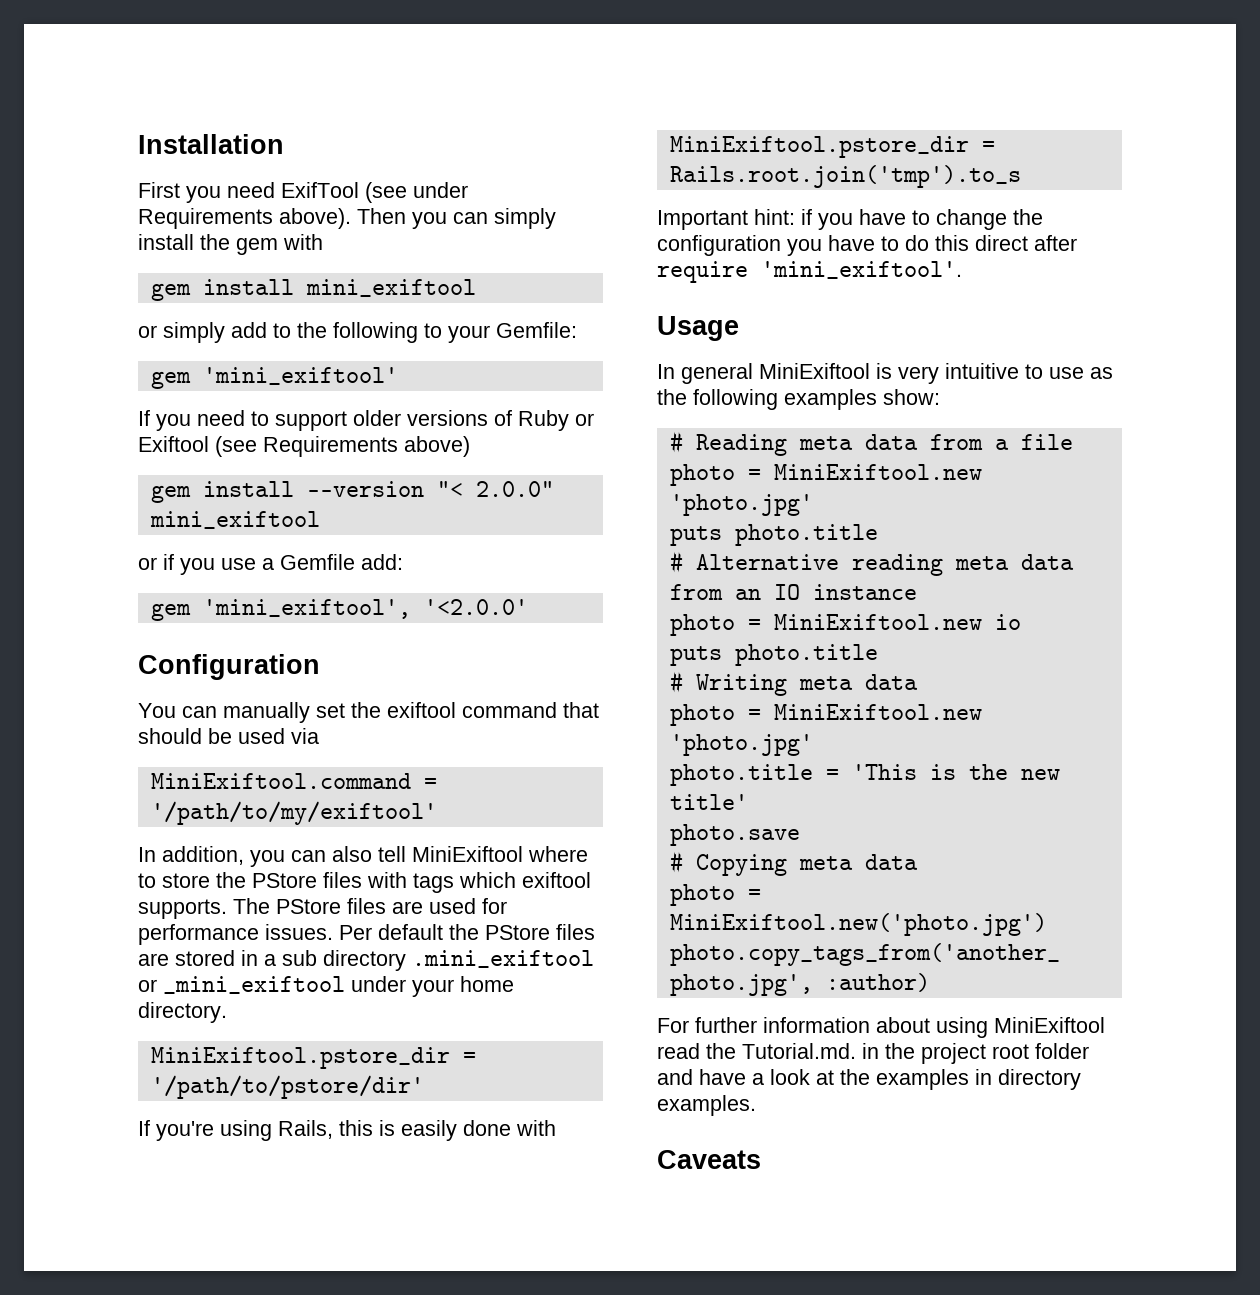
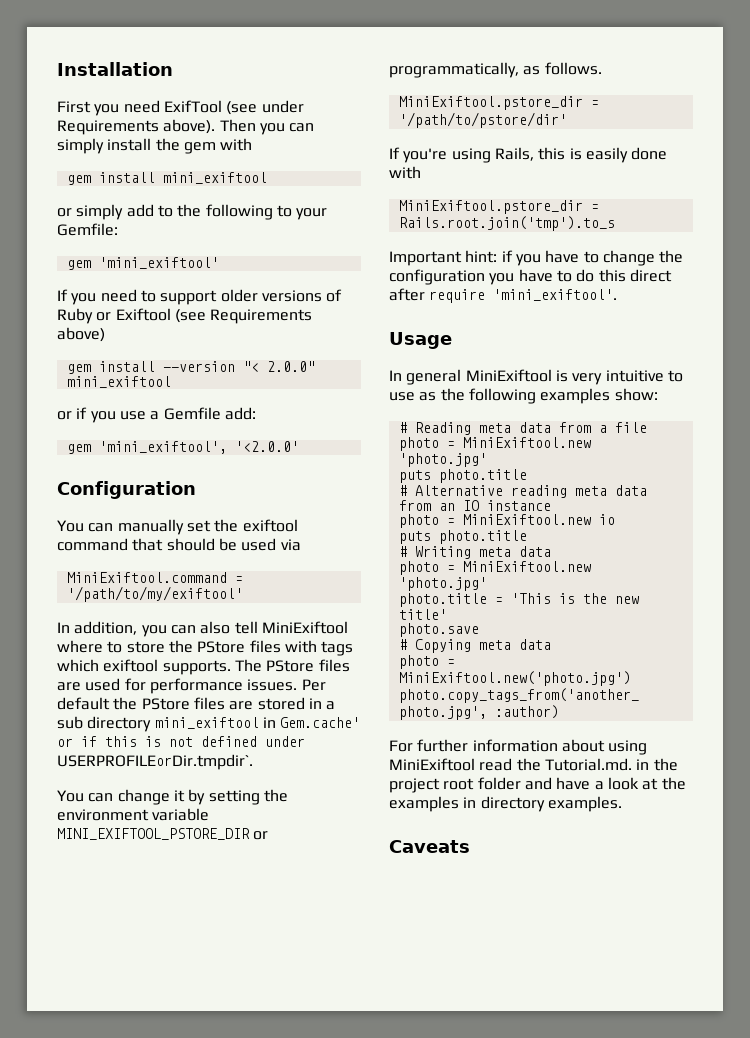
- Per default the PStore files are stored in a sub directory .mini_exiftool or _mini_exiftool under your home directory.
+ Per default the PStore files are stored in a sub directory mini_exiftool in Gem.cache' or if this is not defined under USERPROFILEorDir.tmpdir`.
+ You can change it by setting the environment variable MINI_EXIFTOOL_PSTORE_DIR or programmatically, as follows.

